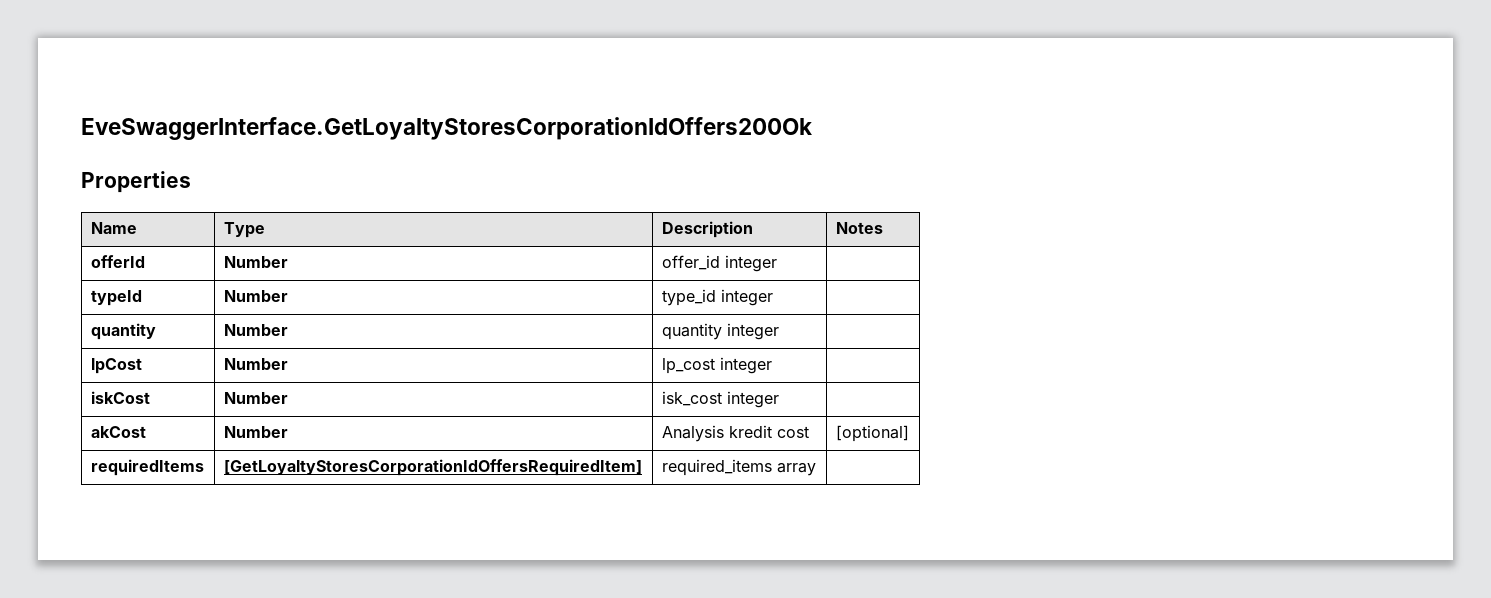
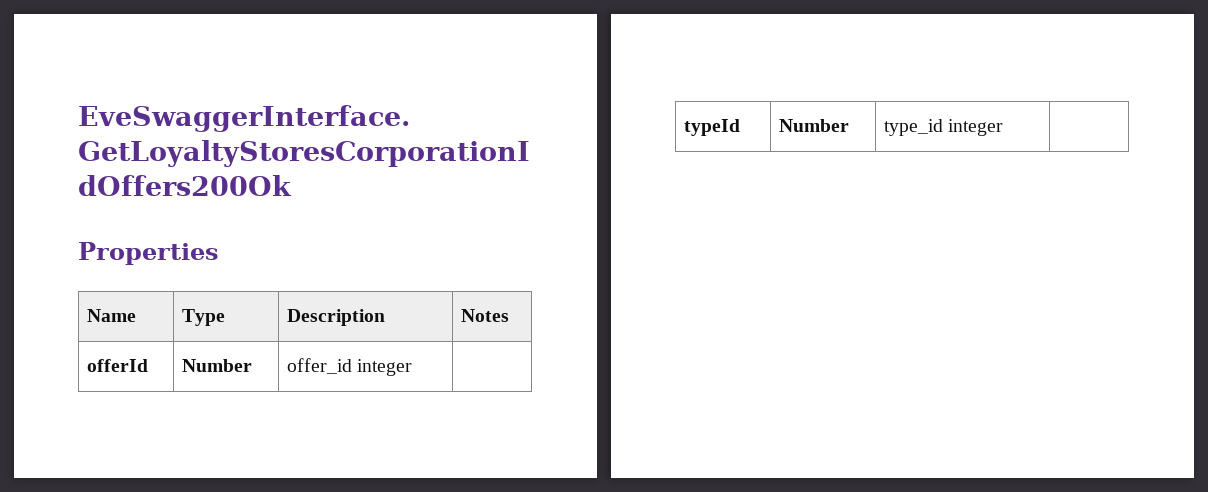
- quantity | Number | quantity integer |
- lpCost | Number | lp_cost integer |
- iskCost | Number | isk_cost integer |
- akCost | Number | Analysis kredit cost | [optional]
- requiredItems | [GetLoyaltyStoresCorporationIdOffersRequiredItem] | required_items array |

